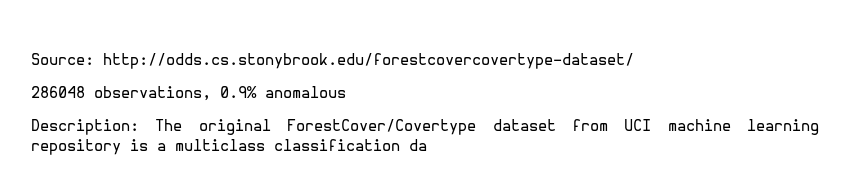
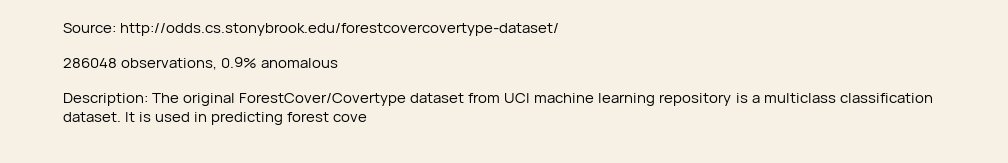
- Description: The original ForestCover/Covertype dataset from UCI machine learning repository is a multiclass classification da
+ Description: The original ForestCover/Covertype dataset from UCI machine learning repository is a multiclass classification dataset. It is used in predicting forest cove

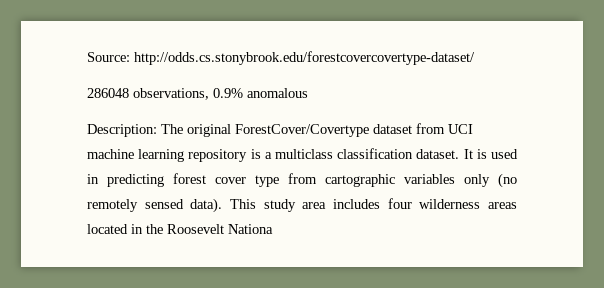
- It is used in predicting forest cove
+ It is used in predicting forest cover type from cartographic variables only (no remotely sensed data). This study area includes four wilderness areas located in the Roosevelt Nationa

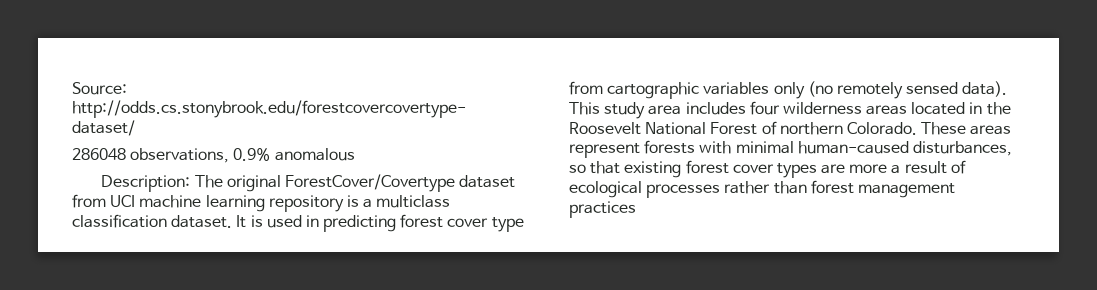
- This study area includes four wilderness areas located in the Roosevelt Nationa
+ This study area includes four wilderness areas located in the Roosevelt National Forest of northern Colorado. These areas represent forests with minimal human-caused disturbances, so that existing forest cover types are more a result of ecological processes rather than forest management practices

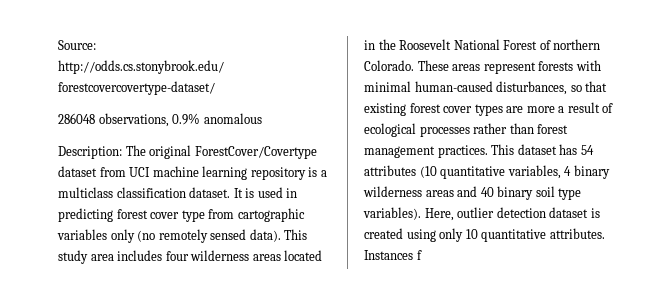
- These areas represent forests with minimal human-caused disturbances, so that existing forest cover types are more a result of ecological processes rather than forest management practices
+ These areas represent forests with minimal human-caused disturbances, so that existing forest cover types are more a result of ecological processes rather than forest management practices. This dataset has 54 attributes (10 quantitative variables, 4 binary wilderness areas and 40 binary soil type variables). Here, outlier detection dataset is created using only 10 quantitative attributes. Instances f

